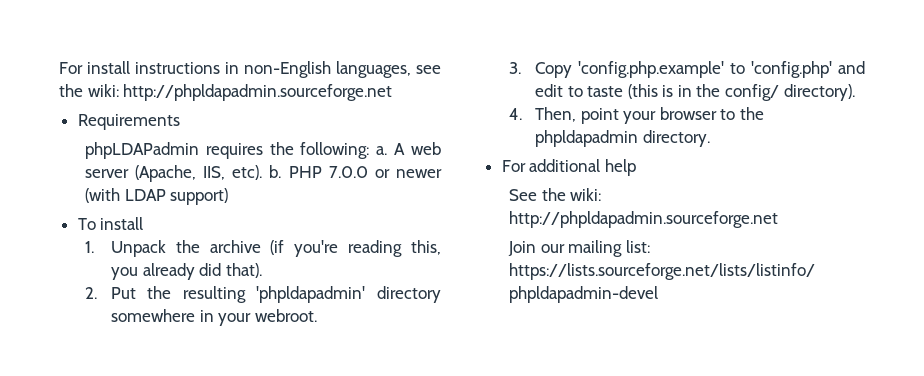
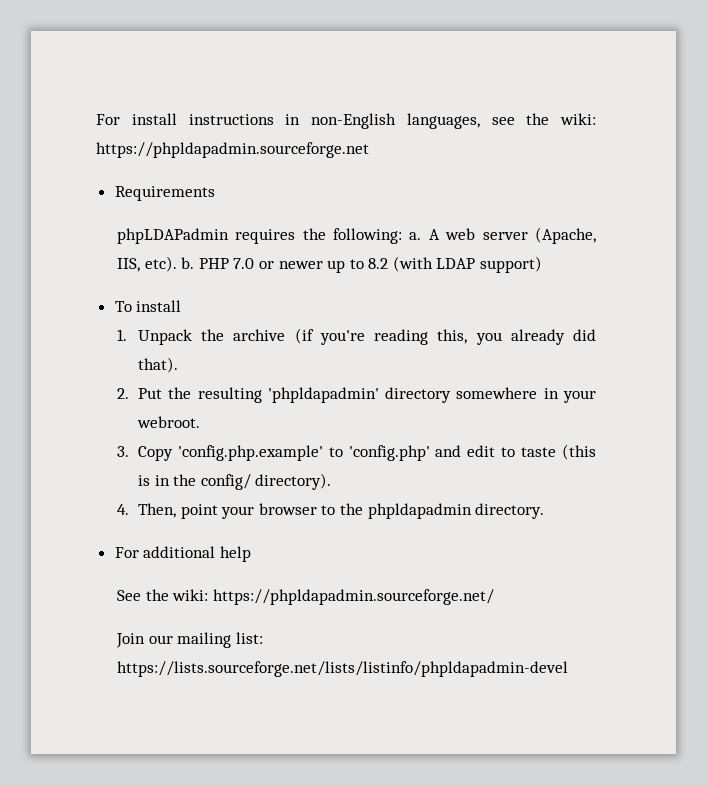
- For install instructions in non-English languages, see the wiki: http://phpldapadmin.sourceforge.net
+ For install instructions in non-English languages, see the wiki: https://phpldapadmin.sourceforge.net
- PHP 7.0.0 or newer (with LDAP support)
+ PHP 7.0 or newer up to 8.2 (with LDAP support)
- See the wiki: http://phpldapadmin.sourceforge.net
+ See the wiki: https://phpldapadmin.sourceforge.net/

